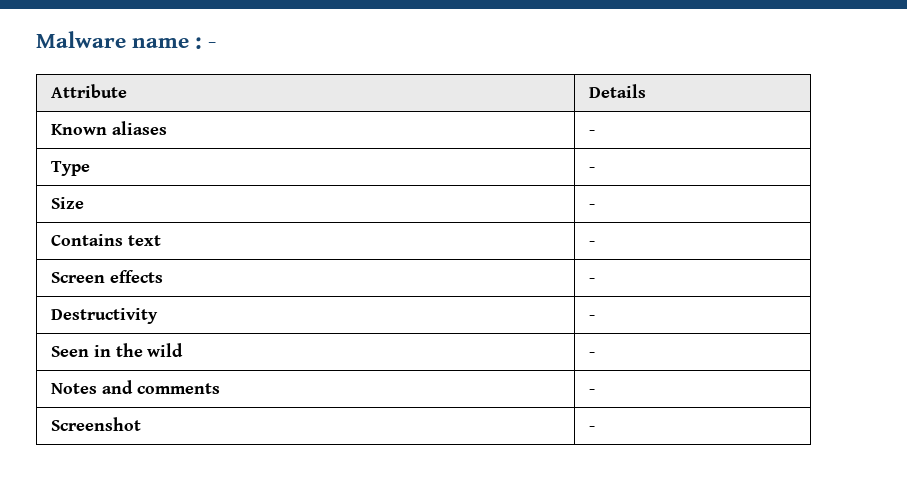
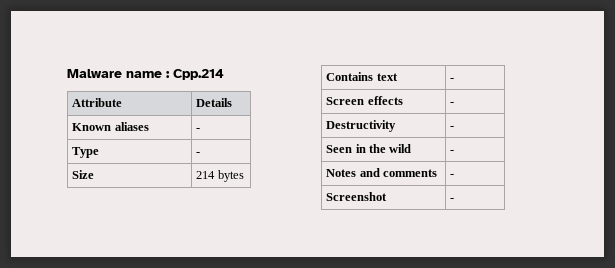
- Malware name : -
+ Malware name : Cpp.214
- Size | -
+ Size | 214 bytes

